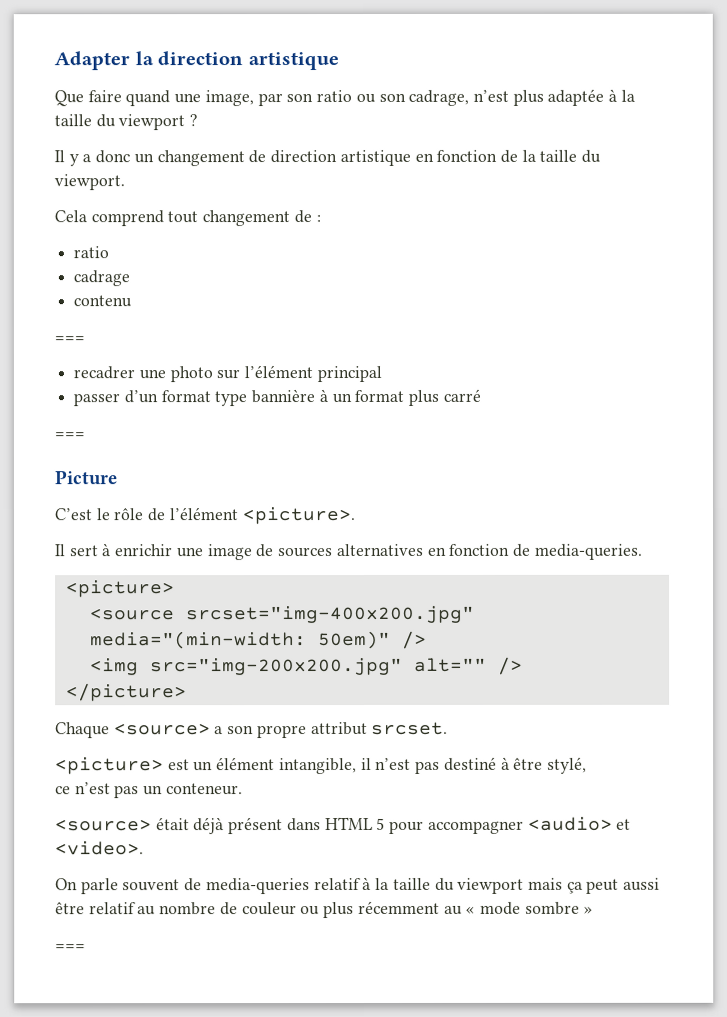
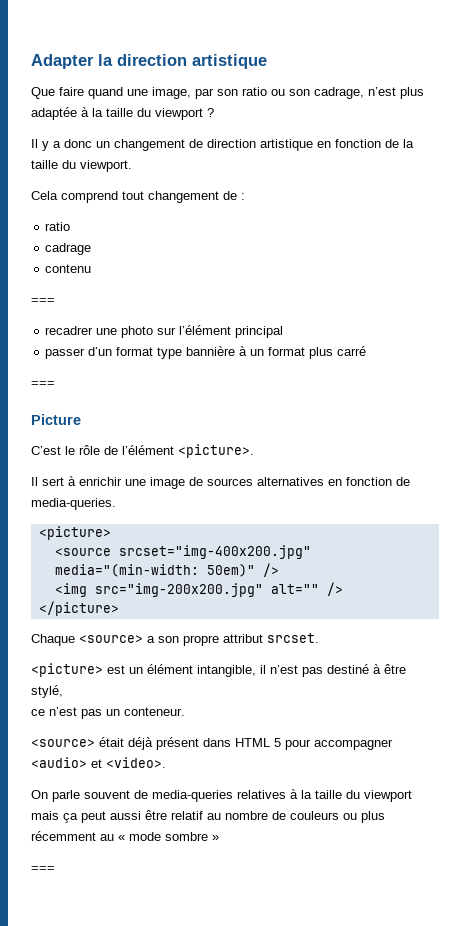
- On parle souvent de media-queries relatif à la taille du viewport mais ça peut aussi être relatif au nombre de couleur ou plus récemment au « mode sombre »
+ On parle souvent de media-queries relatives à la taille du viewport mais ça peut aussi être relatif au nombre de couleurs ou plus récemment au « mode sombre »

